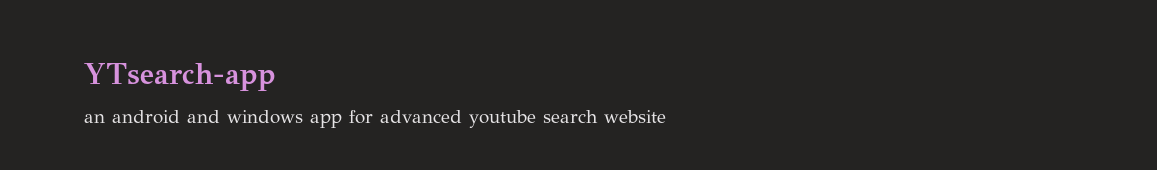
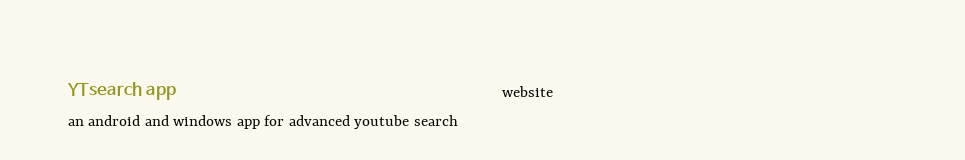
- YTsearch-app
+ YTsearch app

